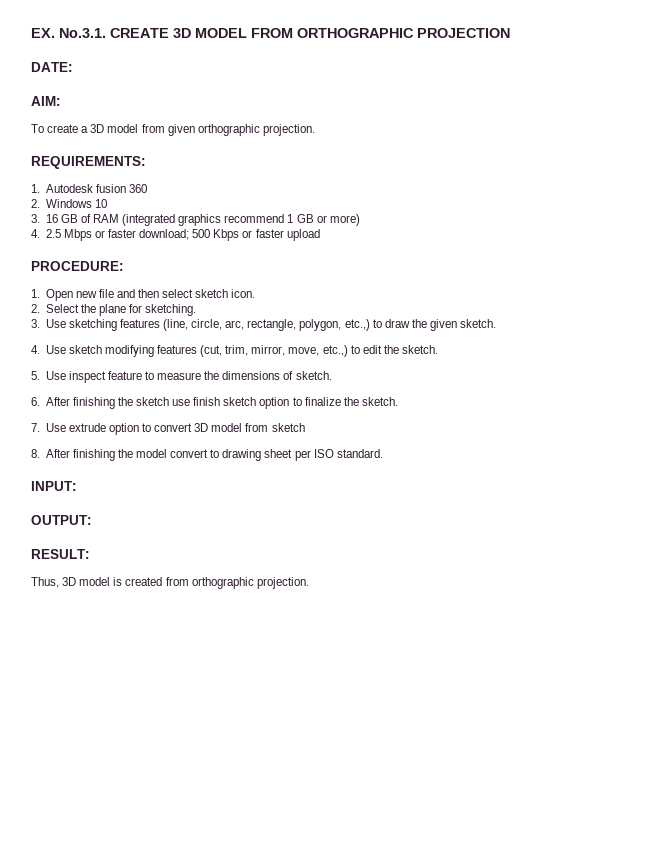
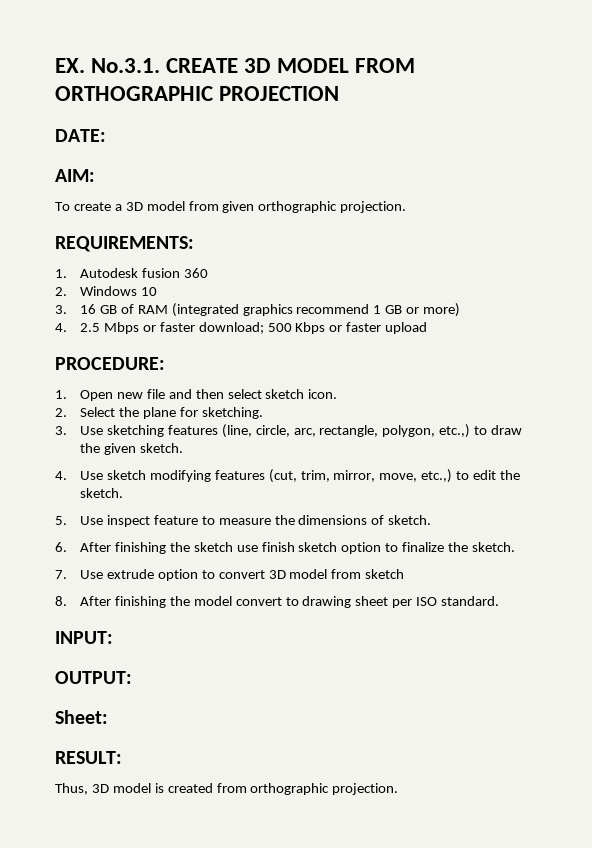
+ Sheet:

